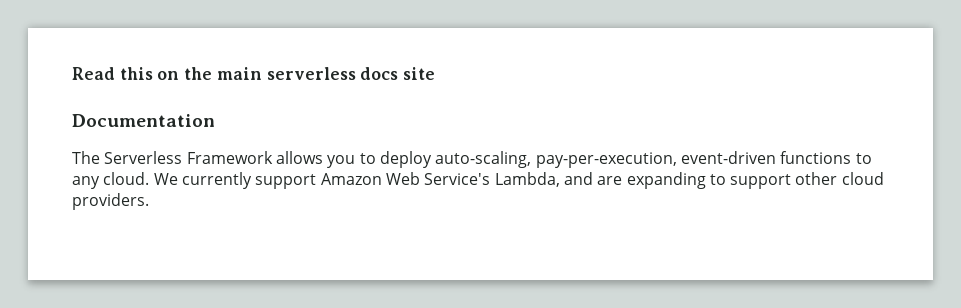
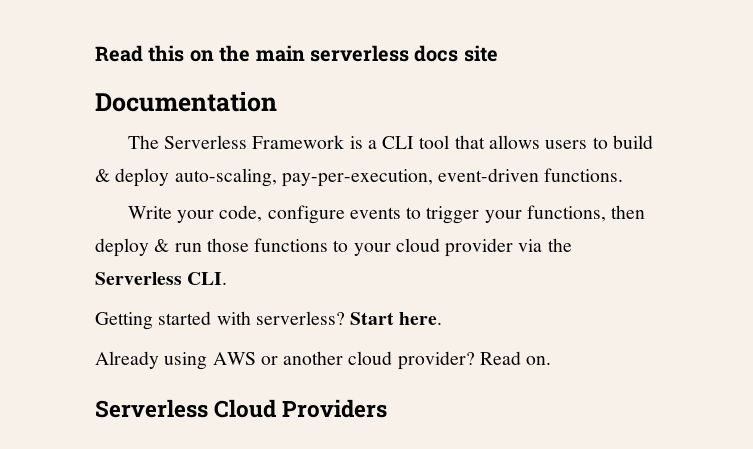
- The Serverless Framework allows you to deploy auto-scaling, pay-per-execution, event-driven functions to any cloud. We currently support Amazon Web Service's Lambda, and are expanding to support other cloud providers.
+ The Serverless Framework is a CLI tool that allows users to build & deploy auto-scaling, pay-per-execution, event-driven functions.
+ Write your code, configure events to trigger your functions, then deploy & run those functions to your cloud provider via the Serverless CLI.
+ Getting started with serverless? Start here.
+ Already using AWS or another cloud provider? Read on.
+ Serverless Cloud Providers

